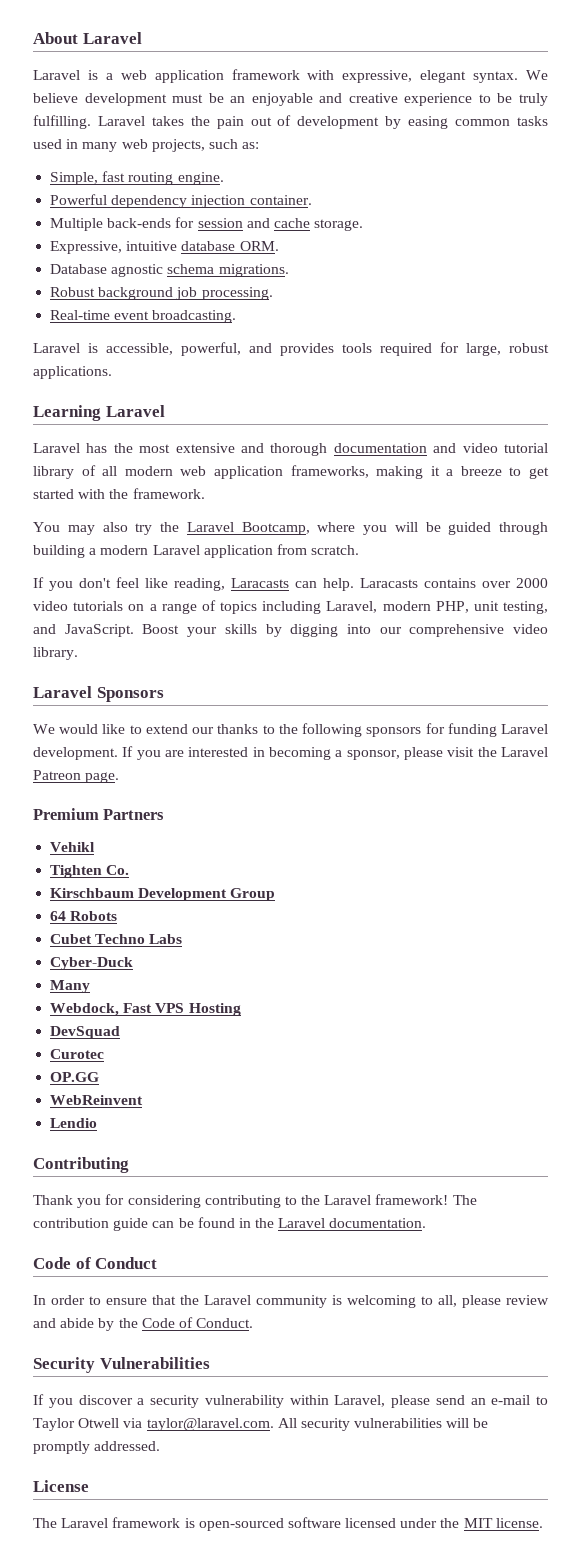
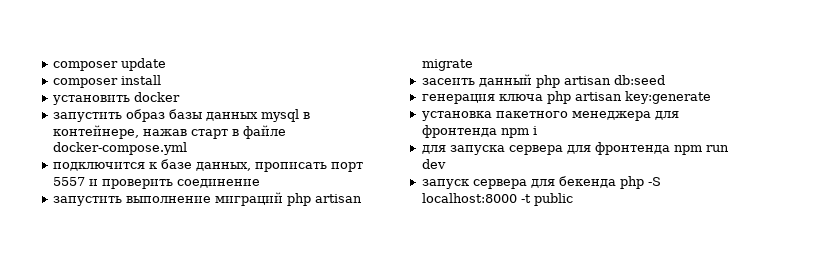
- About Laravel
- Laravel is a web application framework with expressive, elegant syntax. We believe development must be an enjoyable and creative experience to be truly fulfilling. Laravel takes the pain out of development by easing common tasks used in many web projects, such as:
- Simple, fast routing engine.
- Powerful dependency injection container.
- Multiple back-ends for session and cache storage.
- Expressive, intuitive database ORM.
- Database agnostic schema migrations.
- Robust background job processing.
- Real-time event broadcasting.
- Laravel is accessible, powerful, and provides tools required for large, robust applications.
- Learning Laravel
- Laravel has the most extensive and thorough documentation and video tutorial library of all modern web application frameworks, making it a breeze to get started with the framework.
- You may also try the Laravel Bootcamp, where you will be guided through building a modern Laravel application from scratch.
- If you don't feel like reading, Laracasts can help. Laracasts contains over 2000 video tutorials on a range of topics including Laravel, modern PHP, unit testing, and JavaScript. Boost your skills by digging into our comprehensive video library.
- Laravel Sponsors
- We would like to extend our thanks to the following sponsors for funding Laravel development. If you are interested in becoming a sponsor, please visit the Laravel Patreon page.
- Premium Partners
- Vehikl
- Tighten Co.
- Kirschbaum Development Group
- 64 Robots
- Cubet Techno Labs
- Cyber-Duck
- Many
- Webdock, Fast VPS Hosting
- DevSquad
- Curotec
- OP.GG
- WebReinvent
- Lendio
- Contributing
- Thank you for considering contributing to the Laravel framework! The contribution guide can be found in the Laravel documentation.
- Code of Conduct
- In order to ensure that the Laravel community is welcoming to all, please review and abide by the Code of Conduct.
- Security Vulnerabilities
- If you discover a security vulnerability within Laravel, please send an e-mail to Taylor Otwell via taylor@laravel.com. All security vulnerabilities will be promptly addressed.
- License
- The Laravel framework is open-sourced software licensed under the MIT license.
+ composer update
+ composer install
+ установить docker
+ запустить образ базы данных mysql в контейнере, нажав старт в файле docker-compose.yml
+ подключится к базе данных, прописать порт 5557 и проверить соединение
+ запустить выполнение миграций php artisan migrate
+ засеить данный php artisan db:seed
+ генерация ключа php artisan key:generate
+ установка пакетного менеджера для фронтенда npm i
+ для запуска сервера для фронтенда npm run dev
+ запуск сервера для бекенда php -S localhost:8000 -t public

